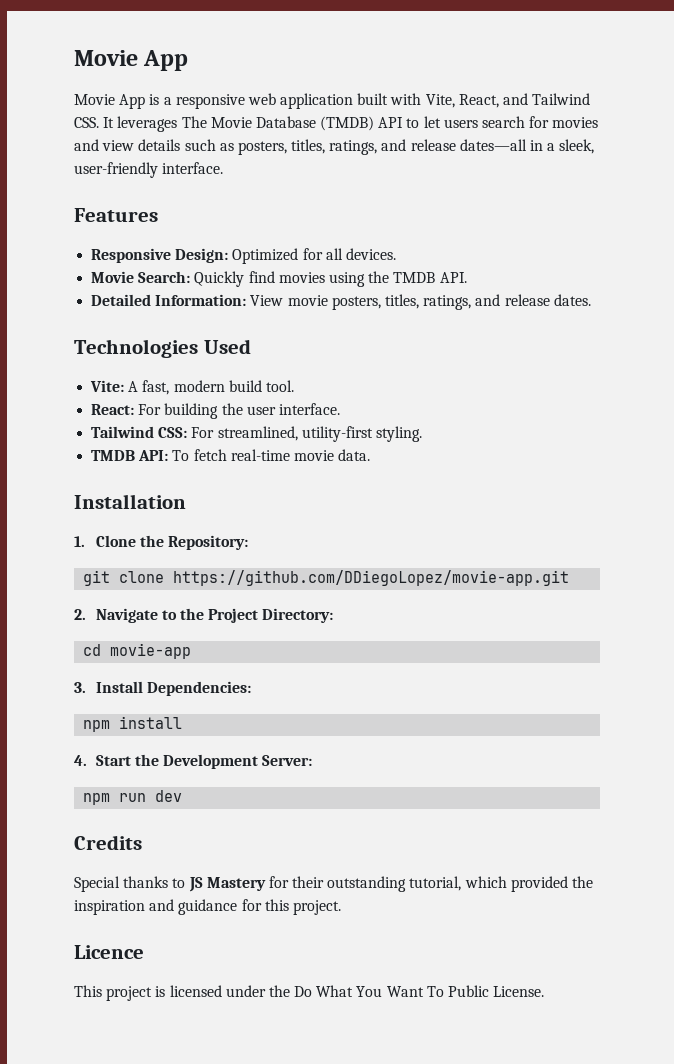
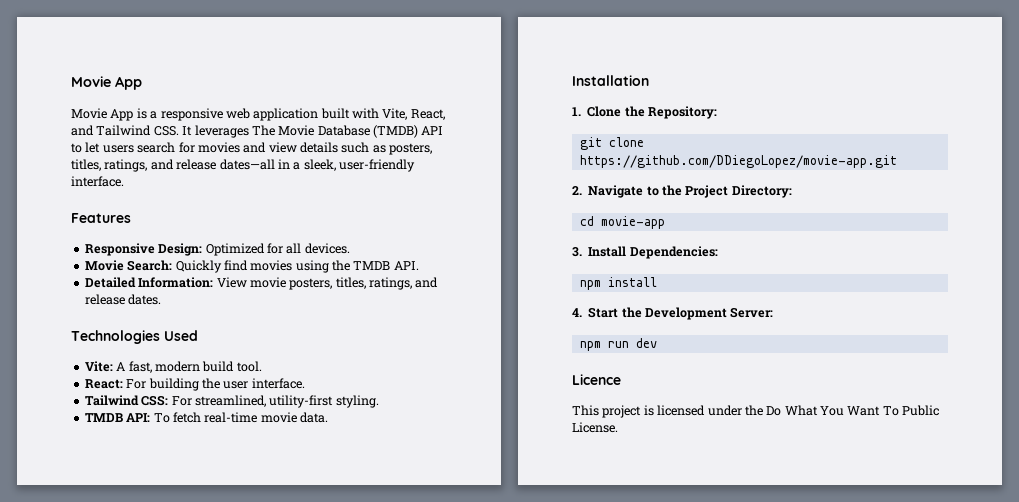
- Credits
- Special thanks to JS Mastery for their outstanding tutorial, which provided the inspiration and guidance for this project.

